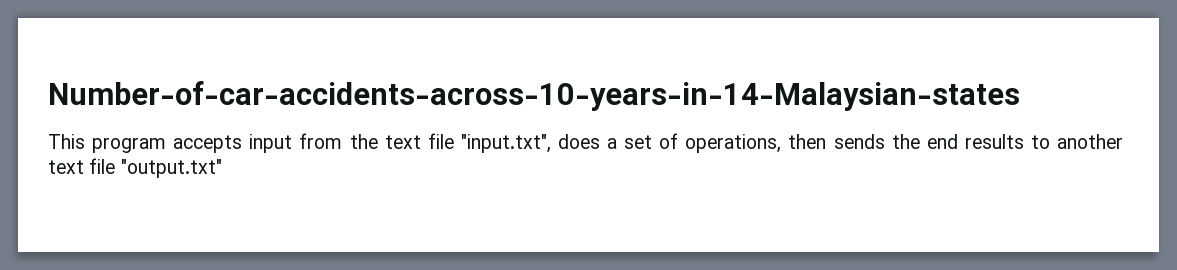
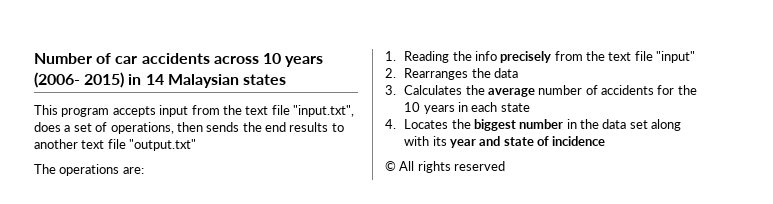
- Number-of-car-accidents-across-10-years-in-14-Malaysian-states
+ Number of car accidents across 10 years (2006- 2015) in 14 Malaysian states
+ The operations are:
+ 1. Reading the info precisely from the text file "input"
+ 2. Rearranges the data
+ 3. Calculates the average number of accidents for the 10 years in each state
+ 4. Locates the biggest number in the data set along with its year and state of incidence
+ © All rights reserved

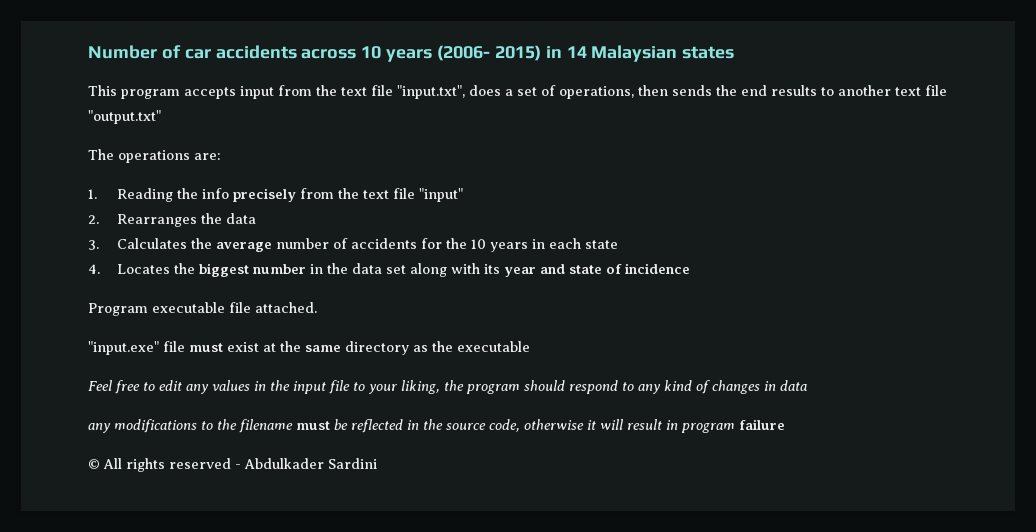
+ Program executable file attached.
+ "input.exe" file must exist at the same directory as the executable
+ Feel free to edit any values in the input file to your liking, the program should respond to any kind of changes in data
+ any modifications to the filename must be reflected in the source code, otherwise it will result in program failure
- © All rights reserved
+ © All rights reserved - Abdulkader Sardini

